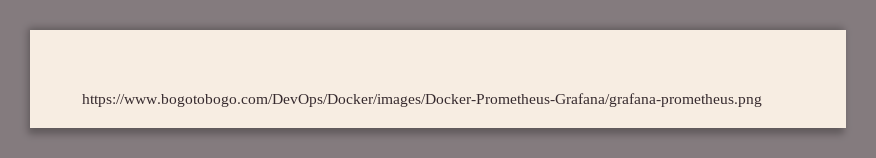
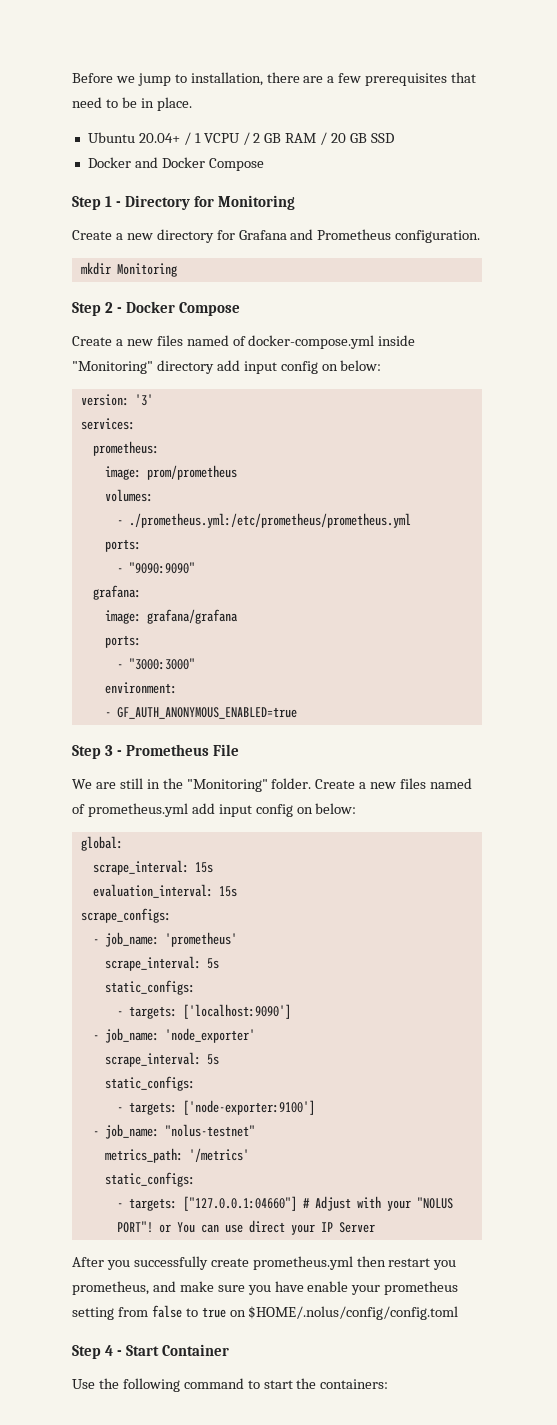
- https://www.bogotobogo.com/DevOps/Docker/images/Docker-Prometheus-Grafana/grafana-prometheus.png
+ Before we jump to installation, there are a few prerequisites that need to be in place.
+ Ubuntu 20.04+ / 1 VCPU / 2 GB RAM / 20 GB SSD
+ Docker and Docker Compose
+ Step 1 - Directory for Monitoring
+ Create a new directory for Grafana and Prometheus configuration.
+ mkdir Monitoring
+ Step 2 - Docker Compose
+ Create a new files named of docker-compose.yml inside "Monitoring" directory add input config on below:
+ version: '3'
+ services:
+ prometheus:
+ image: prom/prometheus
+ volumes:
+ - ./prometheus.yml:/etc/prometheus/prometheus.yml
+ ports:
+ - "9090:9090"
+ grafana:
+ image: grafana/grafana
+ ports:
+ - "3000:3000"
+ environment:
+ - GF_AUTH_ANONYMOUS_ENABLED=true
+ Step 3 - Prometheus File
+ We are still in the "Monitoring" folder. Create a new files named of prometheus.yml add input config on below:
+ global:
+ scrape_interval: 15s
+ evaluation_interval: 15s
+ scrape_configs:
+ - job_name: 'prometheus'
+ scrape_interval: 5s
+ static_configs:
+ - targets: ['localhost:9090']
+ - job_name: 'node_exporter'
+ scrape_interval: 5s
+ static_configs:
+ - targets: ['node-exporter:9100']
+ - job_name: "nolus-testnet"
+ metrics_path: '/metrics'
+ static_configs:
+ - targets: ["127.0.0.1:04660"] # Adjust with your "NOLUS PORT"! or You can use direct your IP Server
+ After you successfully create prometheus.yml then restart you prometheus, and make sure you have enable your prometheus setting from false to true on $HOME/.nolus/config/config.toml
+ Step 4 - Start Container
+ Use the following command to start the containers:

